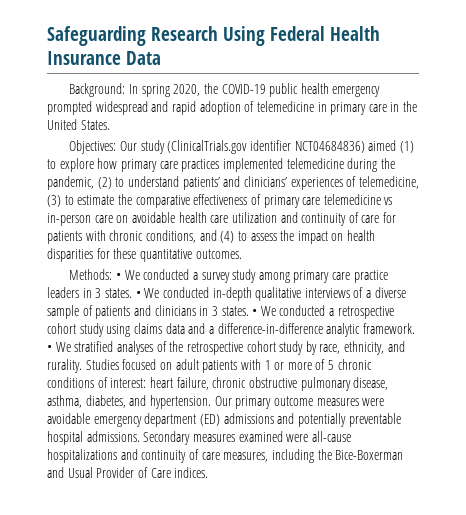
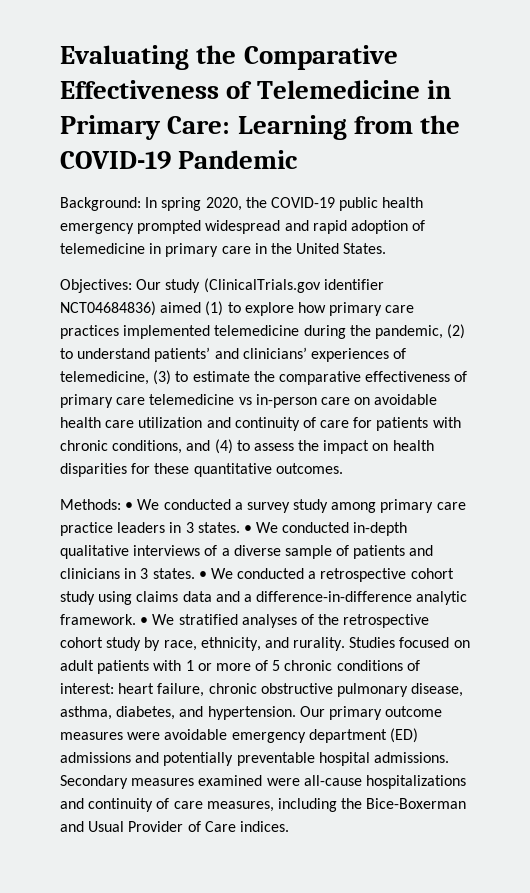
- Safeguarding Research Using Federal Health Insurance Data
+ Evaluating the Comparative Effectiveness of Telemedicine in Primary Care: Learning from the COVID-19 Pandemic

